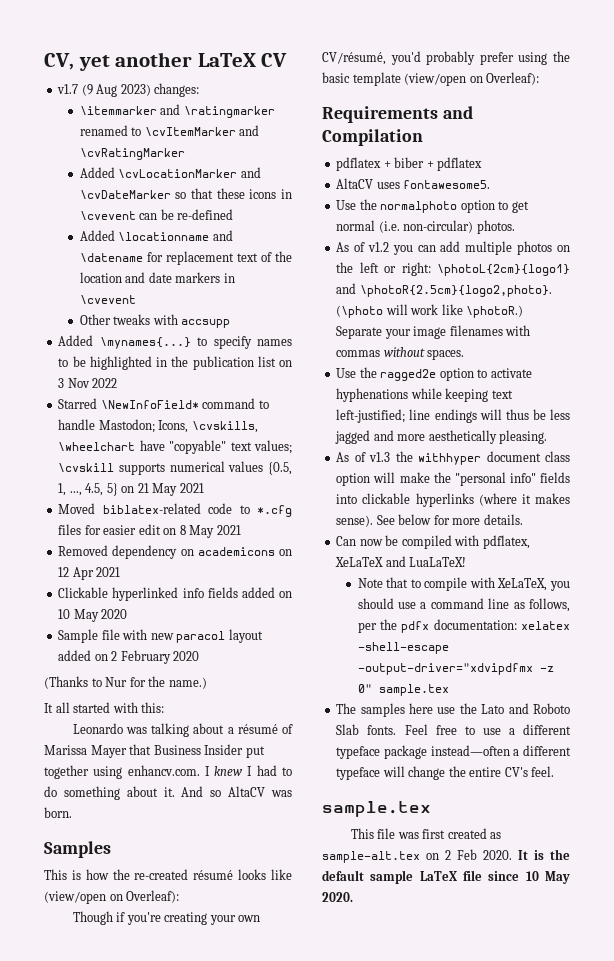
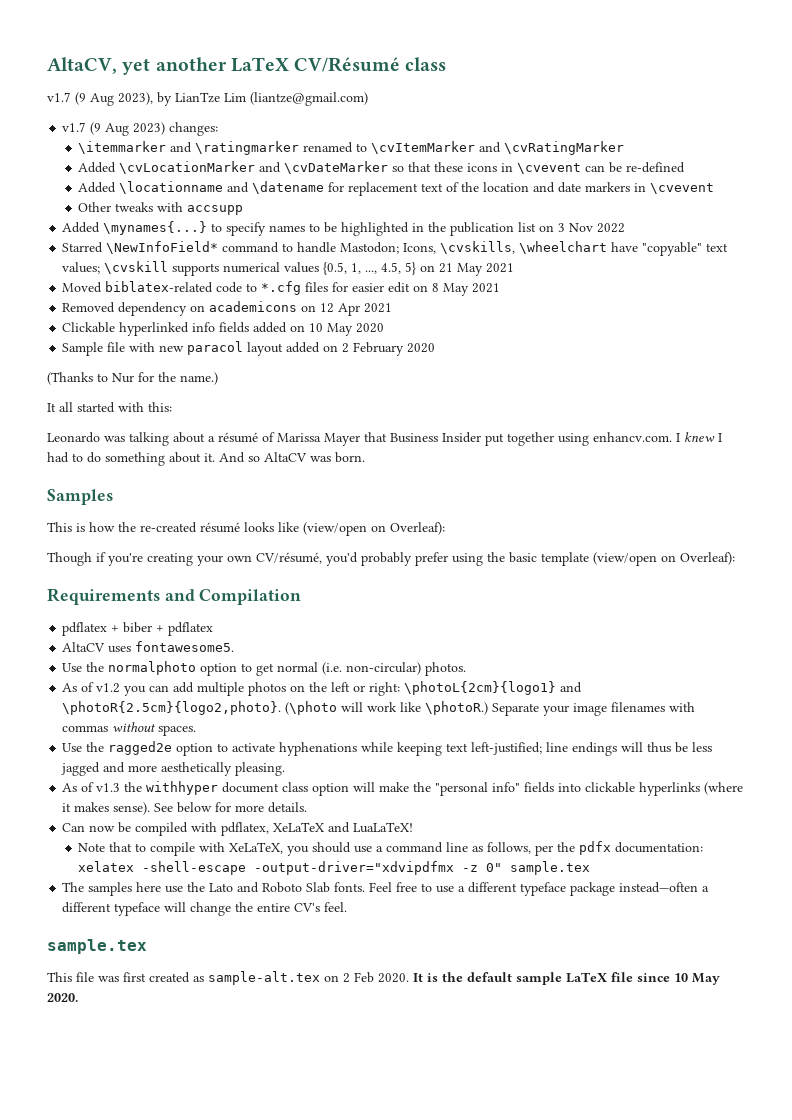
- CV, yet another LaTeX CV
+ AltaCV, yet another LaTeX CV/Résumé class
+ v1.7 (9 Aug 2023), by LianTze Lim (liantze@gmail.com)

